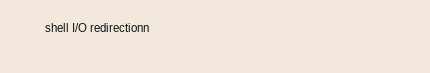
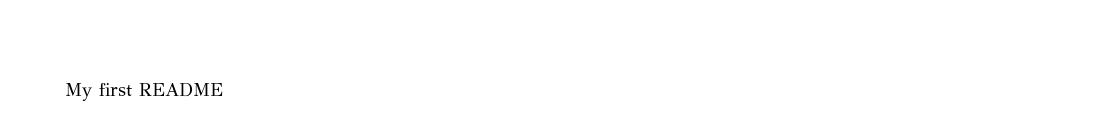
- shell I/O redirectionn
+ My first README

